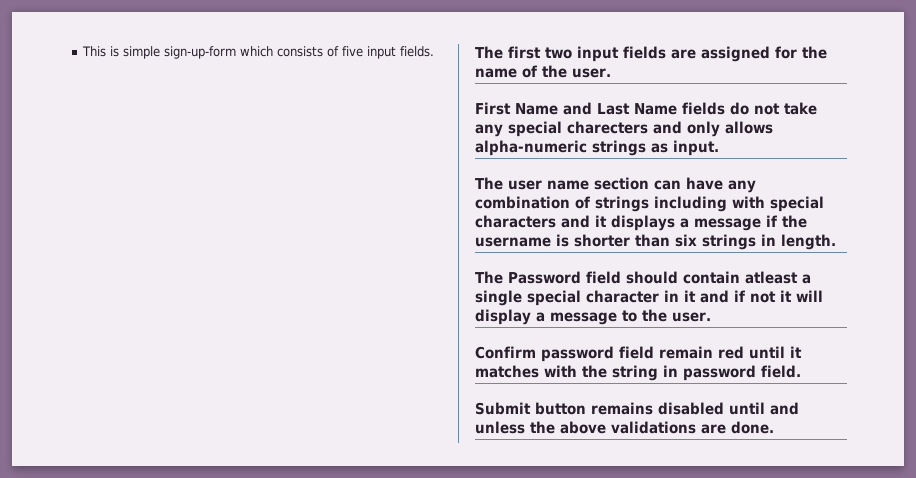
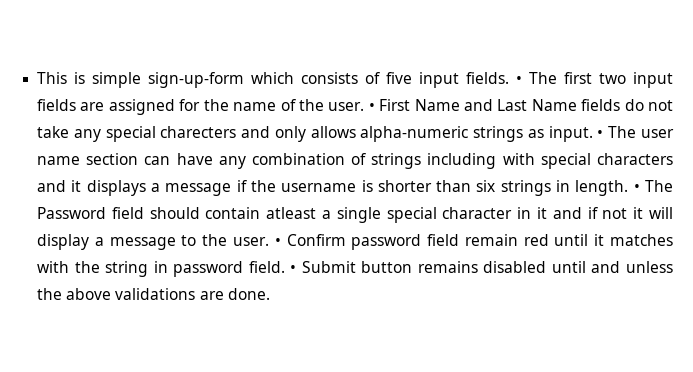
- This is simple sign-up-form which consists of five input fields.
- The first two input fields are assigned for the name of the user.
- First Name and Last Name fields do not take any special charecters and only allows alpha-numeric strings as input.
- The user name section can have any combination of strings including with special characters and it displays a message if the username is shorter than six strings in length.
- The Password field should contain atleast a single special character in it and if not it will display a message to the user.
- Confirm password field remain red until it matches with the string in password field.
- Submit button remains disabled until and unless the above validations are done.
+ This is simple sign-up-form which consists of five input fields. • The first two input fields are assigned for the name of the user. • First Name and Last Name fields do not take any special charecters and only allows alpha-numeric strings as input. • The user name section can have any combination of strings including with special characters and it displays a message if the username is shorter than six strings in length. • The Password field should contain atleast a single special character in it and if not it will display a message to the user. • Confirm password field remain red until it matches with the string in password field. • Submit button remains disabled until and unless the above validations are done.

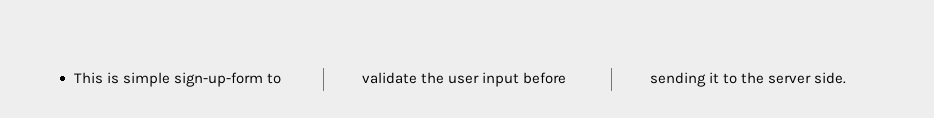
- This is simple sign-up-form which consists of five input fields. • The first two input fields are assigned for the name of the user. • First Name and Last Name fields do not take any special charecters and only allows alpha-numeric strings as input. • The user name section can have any combination of strings including with special characters and it displays a message if the username is shorter than six strings in length. • The Password field should contain atleast a single special character in it and if not it will display a message to the user. • Confirm password field remain red until it matches with the string in password field. • Submit button remains disabled until and unless the above validations are done.
+ This is simple sign-up-form to validate the user input before sending it to the server side.

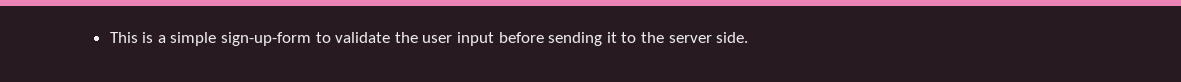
- This is simple sign-up-form to validate the user input before sending it to the server side.
+ This is a simple sign-up-form to validate the user input before sending it to the server side.

